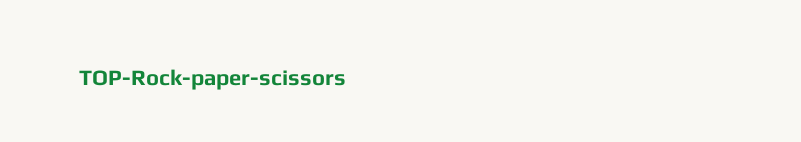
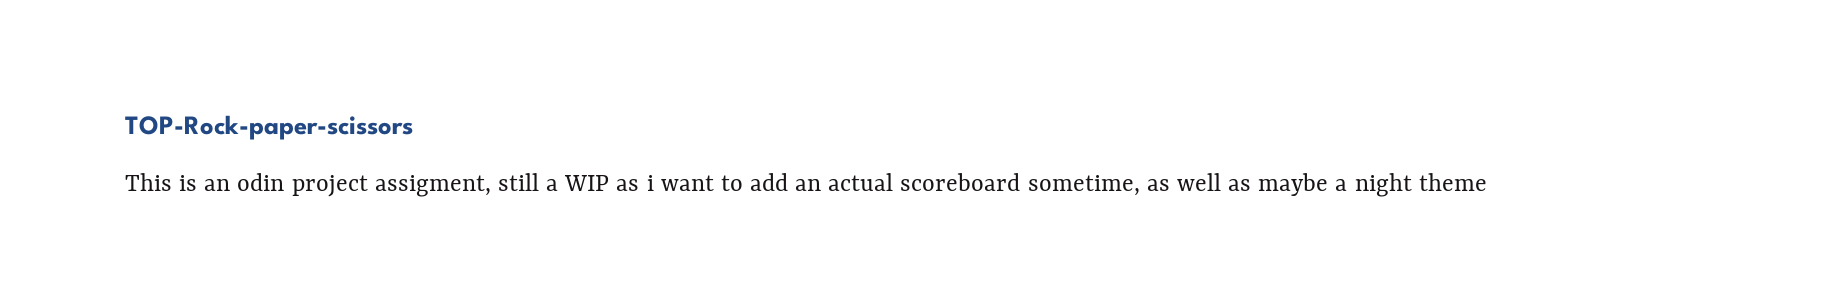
+ This is an odin project assigment, still a WIP as i want to add an actual scoreboard sometime, as well as maybe a night theme

